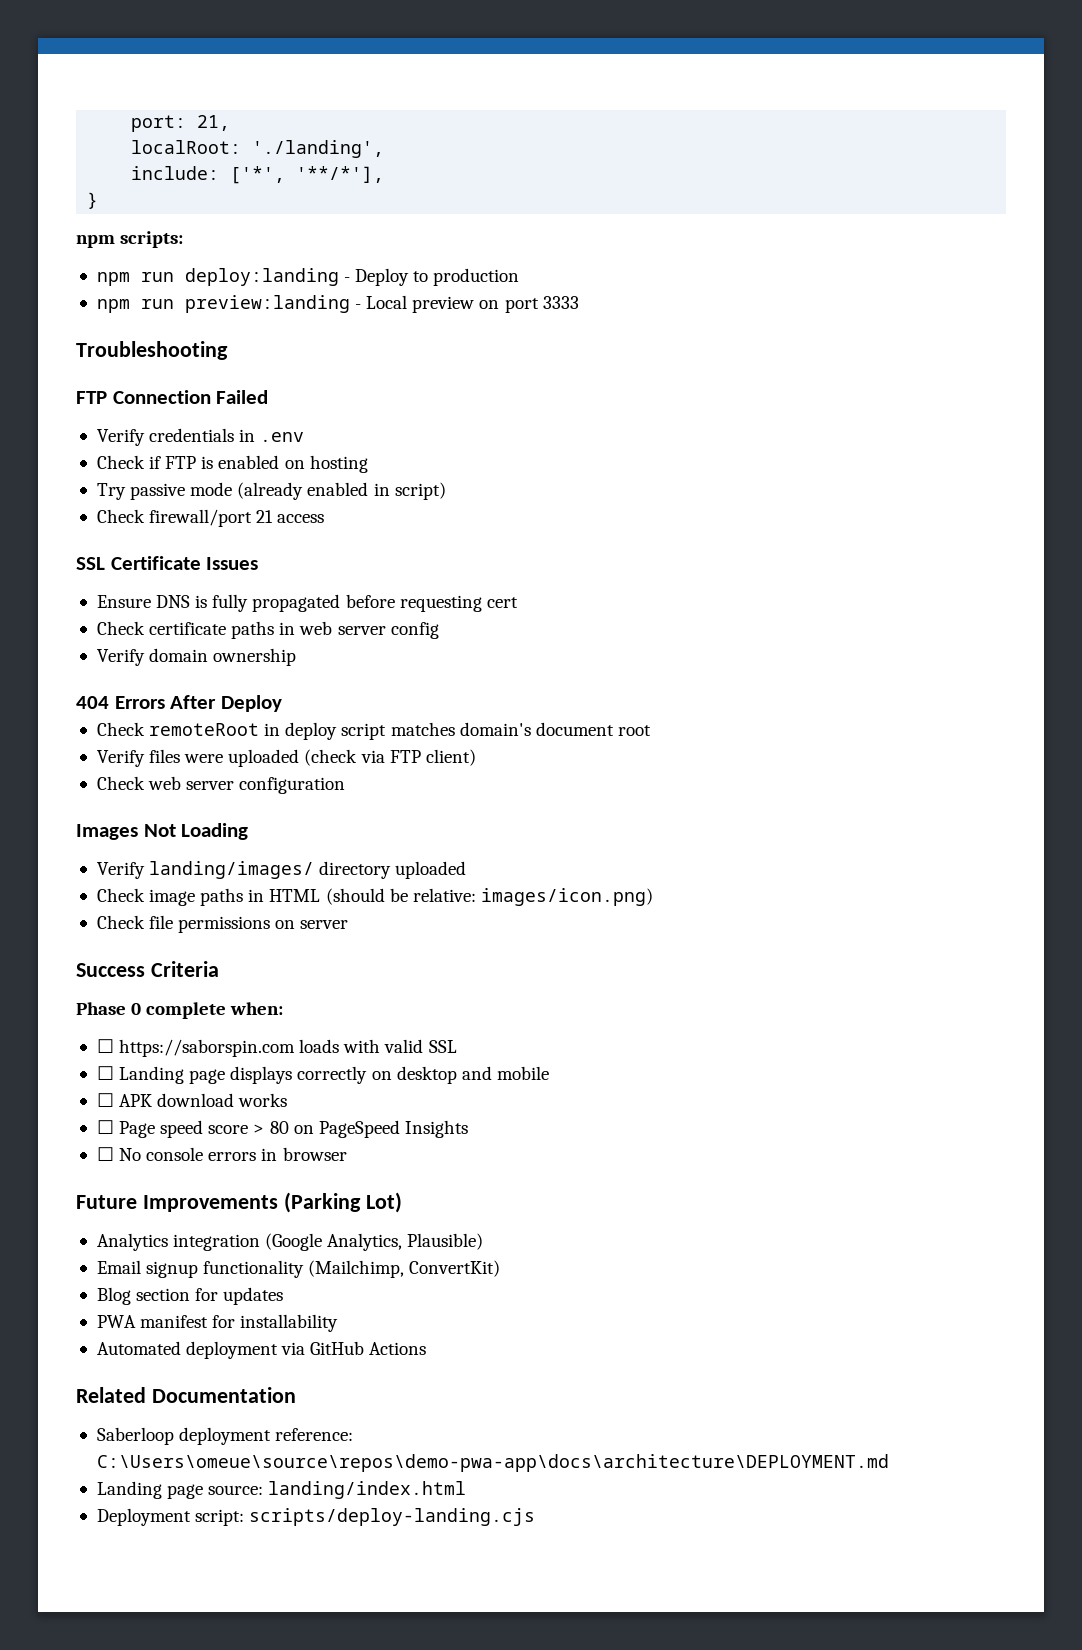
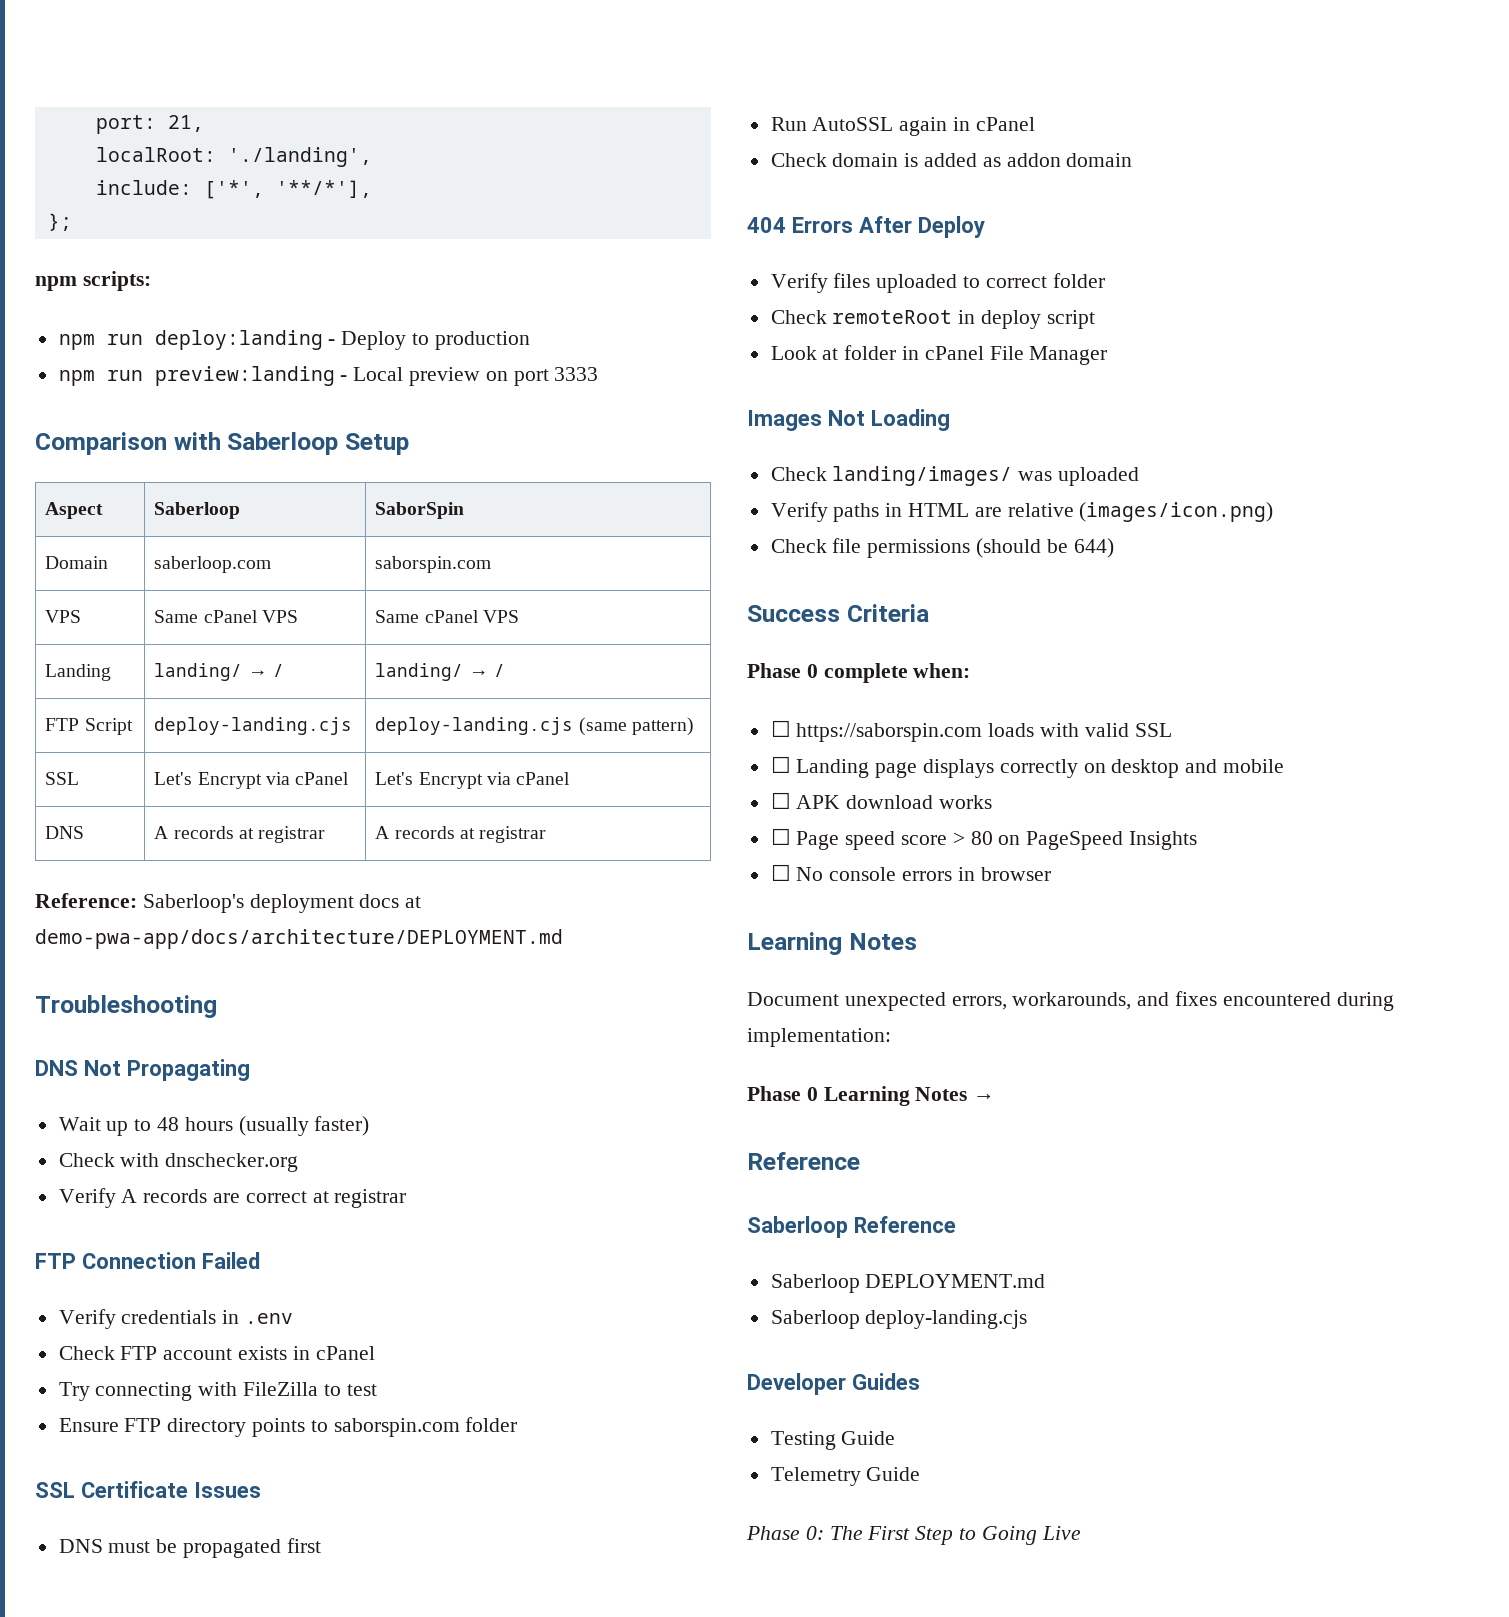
- }
+ };
+ Comparison with Saberloop Setup
+ Aspect | Saberloop | SaborSpin
+ Domain | saberloop.com | saborspin.com
+ VPS | Same cPanel VPS | Same cPanel VPS
+ Landing | landing/ → / | landing/ → /
+ FTP Script | deploy-landing.cjs | deploy-landing.cjs (same pattern)
+ SSL | Let's Encrypt via cPanel | Let's Encrypt via cPanel
+ DNS | A records at registrar | A records at registrar
+ Reference: Saberloop's deployment docs at demo-pwa-app/docs/architecture/DEPLOYMENT.md
  Troubleshooting
+ DNS Not Propagating
+ Wait up to 48 hours (usually faster)
+ Check with dnschecker.org
+ Verify A records are correct at registrar
- Check if FTP is enabled on hosting
- Try passive mode (already enabled in script)
- Check firewall/port 21 access
+ Check FTP account exists in cPanel
+ Try connecting with FileZilla to test
+ Ensure FTP directory points to saborspin.com folder
  SSL Certificate Issues
- Ensure DNS is fully propagated before requesting cert
- Check certificate paths in web server config
- Verify domain ownership
+ DNS must be propagated first
+ Run AutoSSL again in cPanel
+ Check domain is added as addon domain
  404 Errors After Deploy
+ Verify files uploaded to correct folder
- Check remoteRoot in deploy script matches domain's document root
- Verify files were uploaded (check via FTP client)
- Check web server configuration
+ Check remoteRoot in deploy script
+ Look at folder in cPanel File Manager
- Verify landing/images/ directory uploaded
+ Check landing/images/ was uploaded
- Check image paths in HTML (should be relative: images/icon.png)
+ Verify paths in HTML are relative (images/icon.png)
- Check file permissions on server
+ Check file permissions (should be 644)
  ☐ No console errors in browser
- Future Improvements (Parking Lot)
- Analytics integration (Google Analytics, Plausible)
- Email signup functionality (Mailchimp, ConvertKit)
- Blog section for updates
- PWA manifest for installability
- Automated deployment via GitHub Actions
- Related Documentation
- Saberloop deployment reference: C:\Users\omeue\source\repos\demo-pwa-app\docs\architecture\DEPLOYMENT.md
- Landing page source: landing/index.html
- Deployment script: scripts/deploy-landing.cjs
+ Learning Notes
+ Document unexpected errors, workarounds, and fixes encountered during implementation:
+ Phase 0 Learning Notes →
+ Reference
+ Saberloop Reference
+ Saberloop DEPLOYMENT.md
+ Saberloop deploy-landing.cjs
+ Developer Guides
+ Testing Guide
+ Telemetry Guide
+ Phase 0: The First Step to Going Live

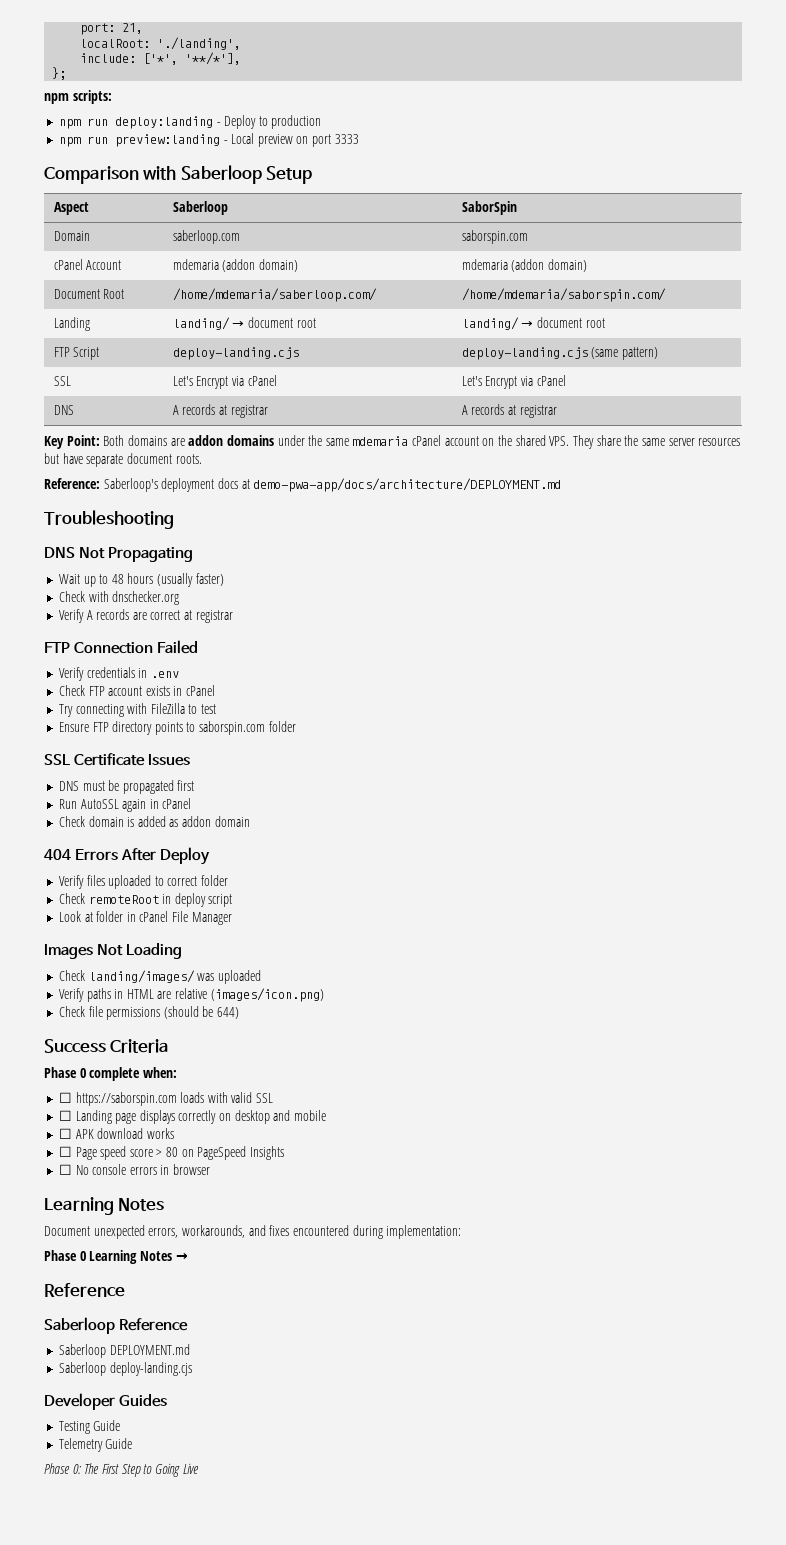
- VPS | Same cPanel VPS | Same cPanel VPS
+ cPanel Account | mdemaria (addon domain) | mdemaria (addon domain)
+ Document Root | /home/mdemaria/saberloop.com/ | /home/mdemaria/saborspin.com/
- Landing | landing/ → / | landing/ → /
+ Landing | landing/ → document root | landing/ → document root
+ Key Point: Both domains are addon domains under the same mdemaria cPanel account on the shared VPS. They share the same server resources but have separate document roots.

